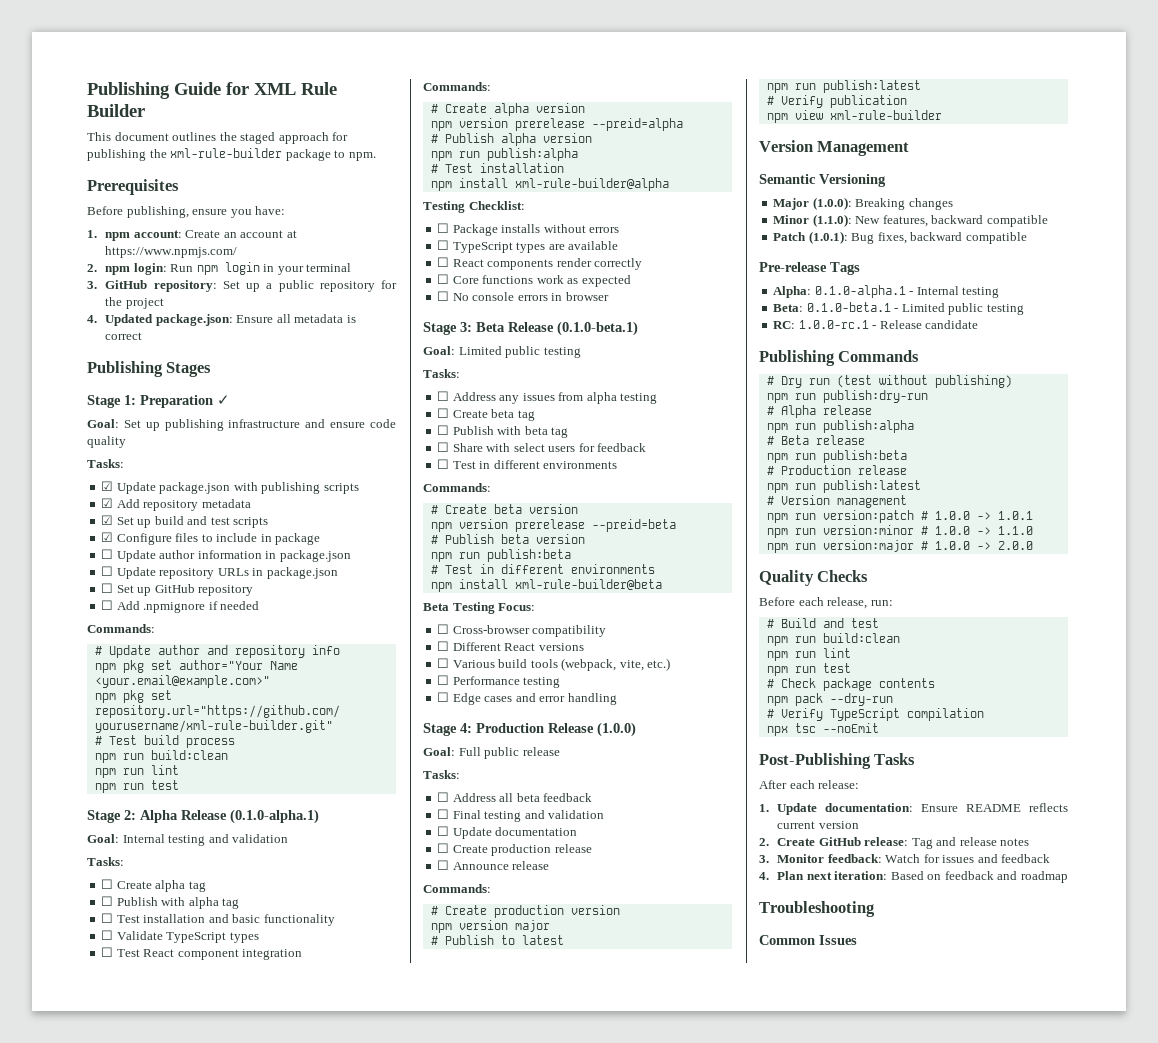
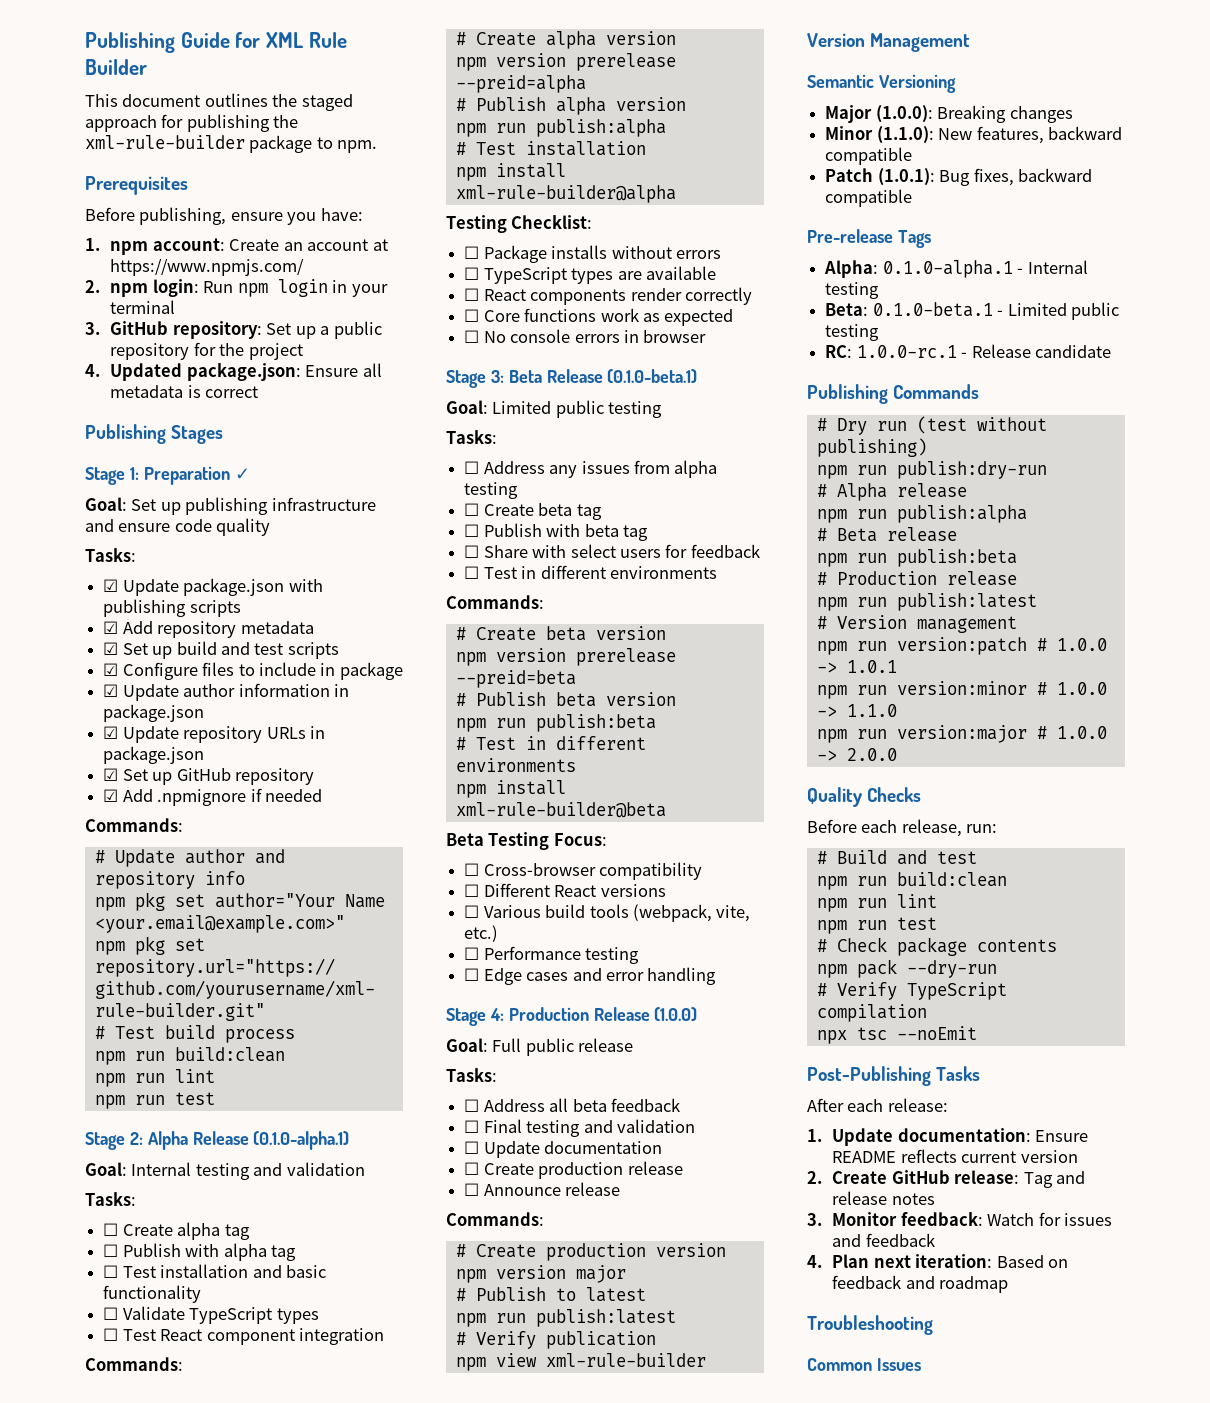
- ☐ Update author information in package.json
+ ☑ Update author information in package.json
- ☐ Update repository URLs in package.json
+ ☑ Update repository URLs in package.json
- ☐ Set up GitHub repository
+ ☑ Set up GitHub repository
- ☐ Add .npmignore if needed
+ ☑ Add .npmignore if needed

